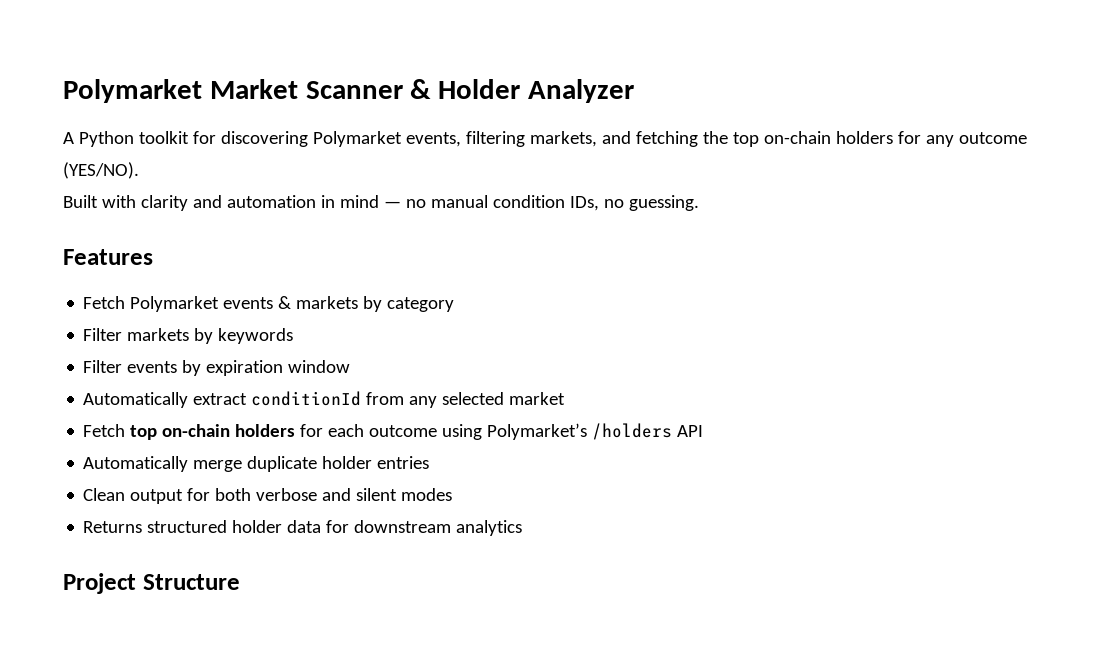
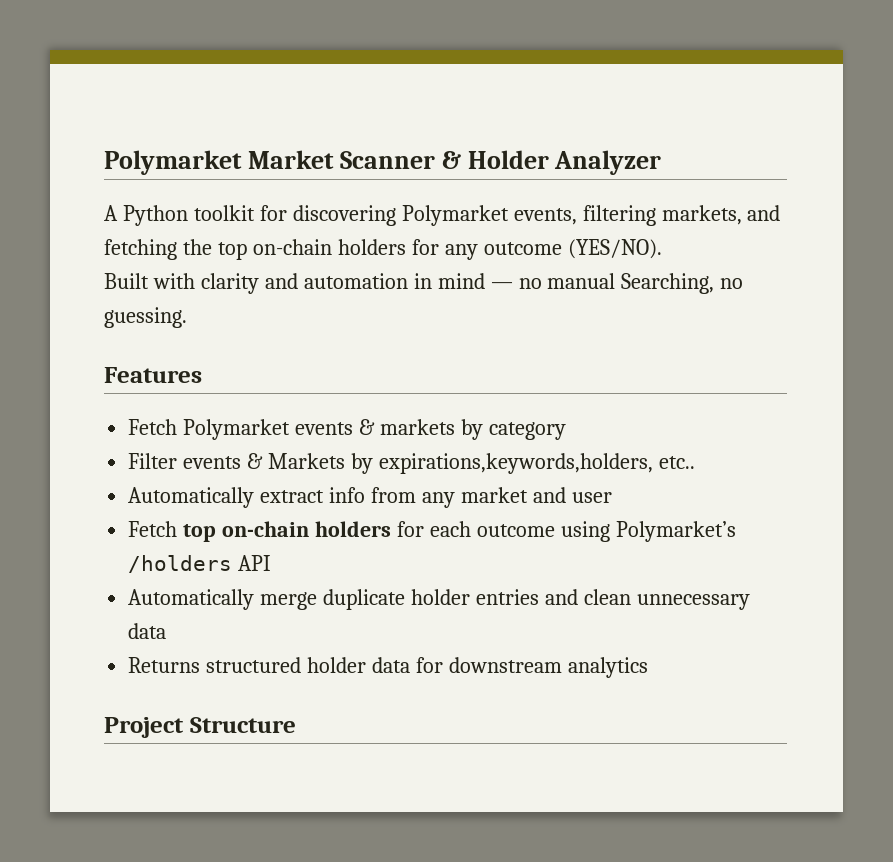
- Built with clarity and automation in mind — no manual condition IDs, no guessing.
+ Built with clarity and automation in mind — no manual Searching, no guessing.
- Filter markets by keywords
- Filter events by expiration window
+ Filter events & Markets by expirations,keywords,holders, etc..
- Automatically extract conditionId from any selected market
+ Automatically extract info from any market and user
- Automatically merge duplicate holder entries
- Clean output for both verbose and silent modes
+ Automatically merge duplicate holder entries and clean unnecessary data

